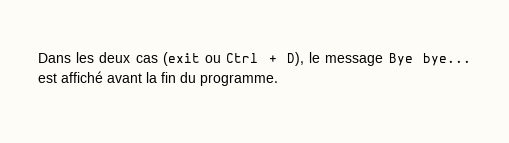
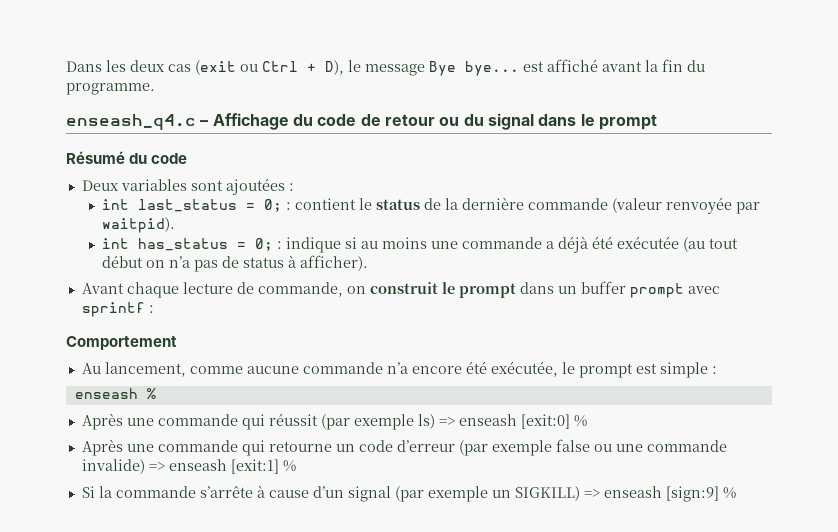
+ enseash_q4.c – Affichage du code de retour ou du signal dans le prompt
+ Résumé du code
+ Deux variables sont ajoutées :
+ int last_status = 0; : contient le status de la dernière commande (valeur renvoyée par waitpid).
+ int has_status = 0; : indique si au moins une commande a déjà été exécutée (au tout début on n’a pas de status à afficher).
+ Avant chaque lecture de commande, on construit le prompt dans un buffer prompt avec sprintf :
+ Comportement
+ Au lancement, comme aucune commande n’a encore été exécutée, le prompt est simple :
+ enseash %
+ Après une commande qui réussit (par exemple ls) => enseash [exit:0] %
+ Après une commande qui retourne un code d’erreur (par exemple false ou une commande invalide) => enseash [exit:1] %
+ Si la commande s’arrête à cause d’un signal (par exemple un SIGKILL) => enseash [sign:9] %

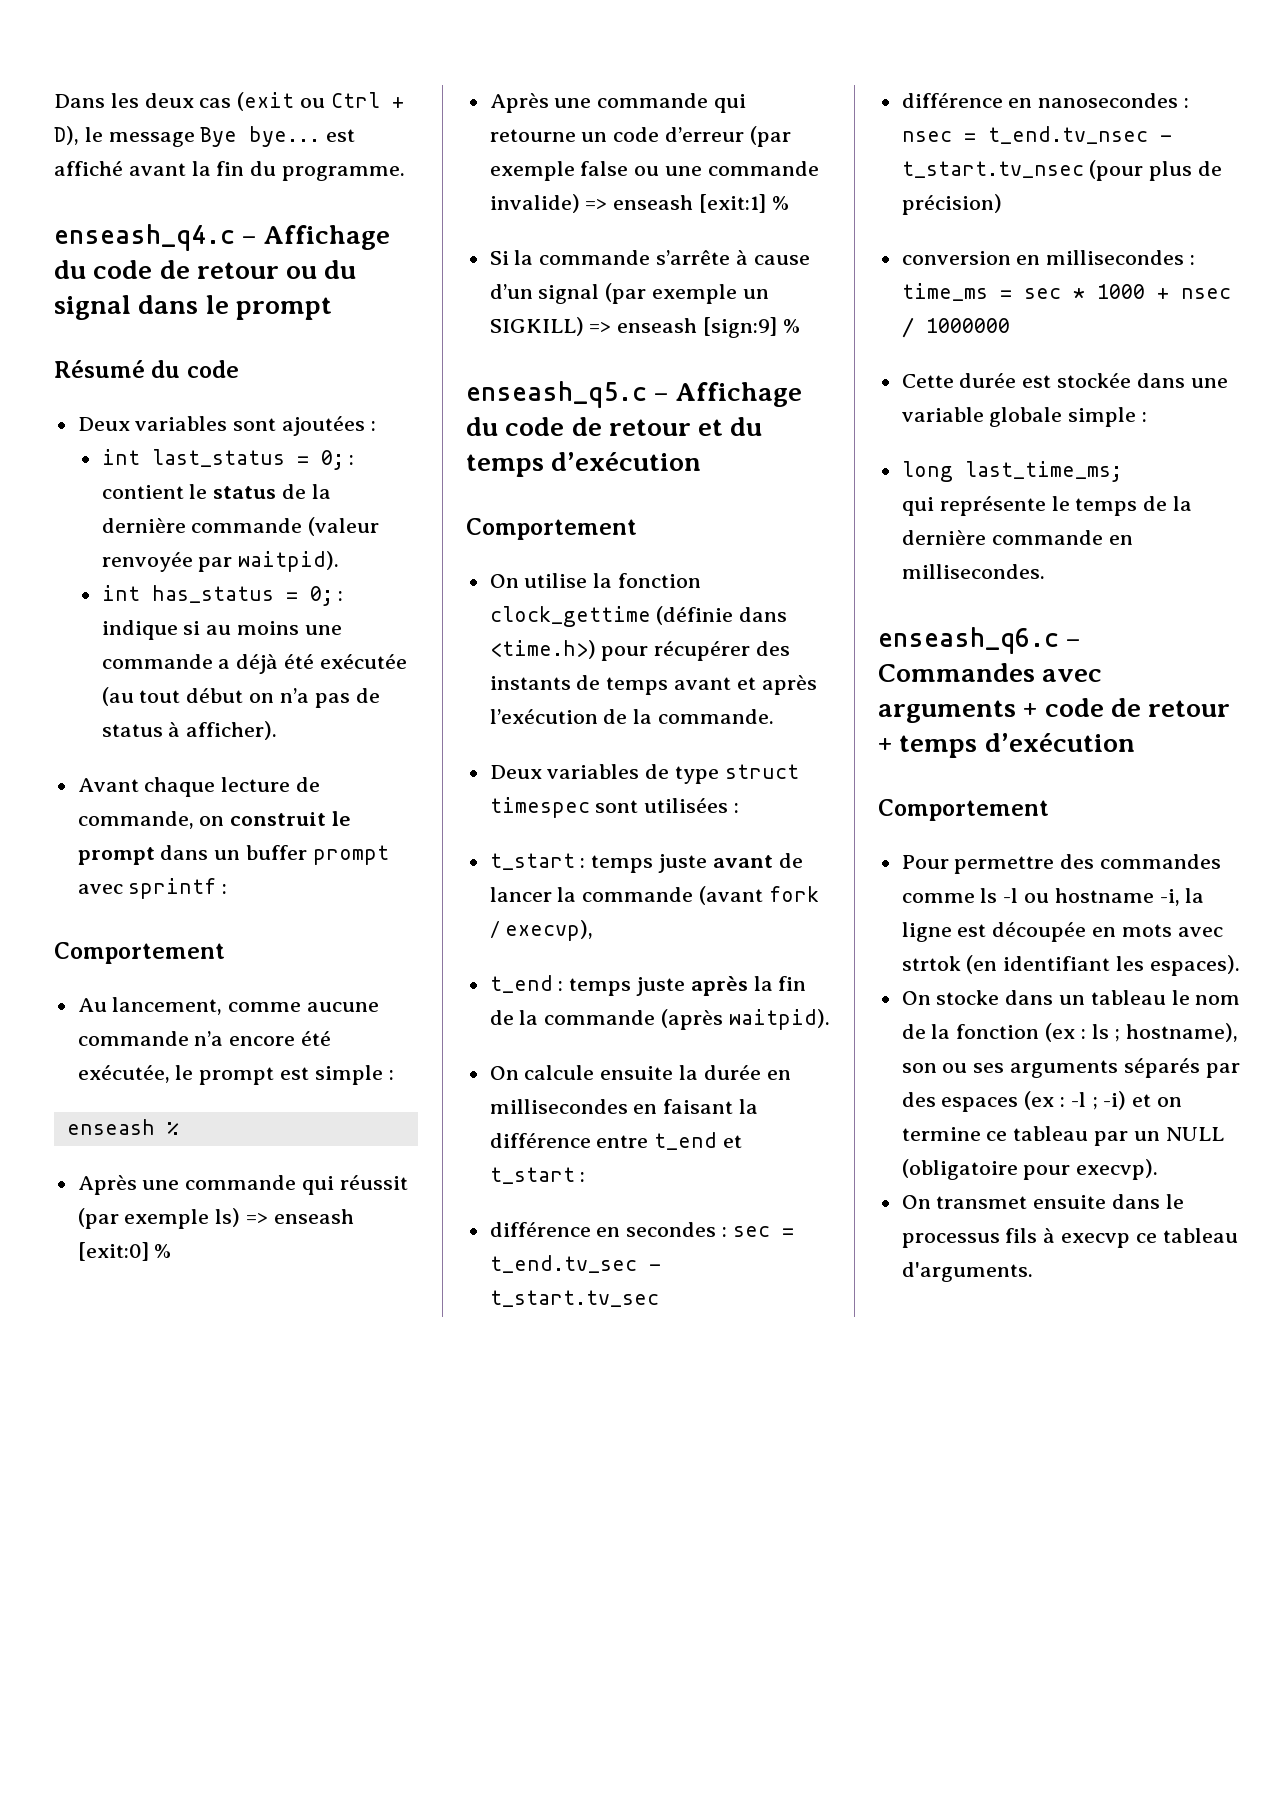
+ enseash_q5.c – Affichage du code de retour et du temps d’exécution
+ Comportement
+ On utilise la fonction clock_gettime (définie dans <time.h>) pour récupérer des instants de temps avant et après l’exécution de la commande.
+ Deux variables de type struct timespec sont utilisées :
+ t_start : temps juste avant de lancer la commande (avant fork / execvp),
+ t_end : temps juste après la fin de la commande (après waitpid).
+ On calcule ensuite la durée en millisecondes en faisant la différence entre t_end et t_start :
+ différence en secondes : sec = t_end.tv_sec - t_start.tv_sec
+ différence en nanosecondes : nsec = t_end.tv_nsec - t_start.tv_nsec (pour plus de précision)
+ conversion en millisecondes : time_ms = sec * 1000 + nsec / 1000000
+ Cette durée est stockée dans une variable globale simple :
+ long last_time_ms;
+ qui représente le temps de la dernière commande en millisecondes.
+ enseash_q6.c – Commandes avec arguments + code de retour + temps d’exécution
+ Comportement
+ Pour permettre des commandes comme ls -l ou hostname -i, la ligne est découpée en mots avec strtok (en identifiant les espaces).
+ On stocke dans un tableau le nom de la fonction (ex : ls ; hostname), son ou ses arguments séparés par des espaces (ex : -l ; -i) et on termine ce tableau par un NULL (obligatoire pour execvp).
+ On transmet ensuite dans le processus fils à execvp ce tableau d'arguments.

